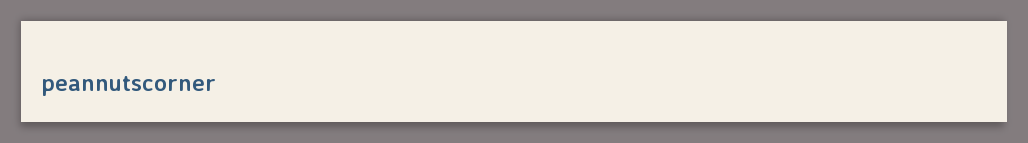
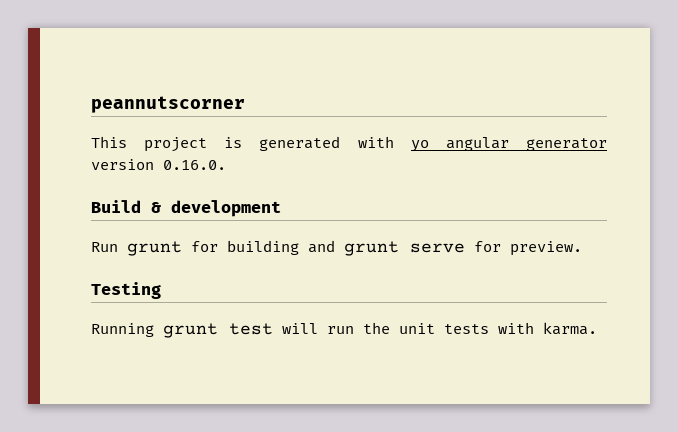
+ This project is generated with yo angular generator version 0.16.0.
+ Build & development
+ Run grunt for building and grunt serve for preview.
+ Testing
+ Running grunt test will run the unit tests with karma.

